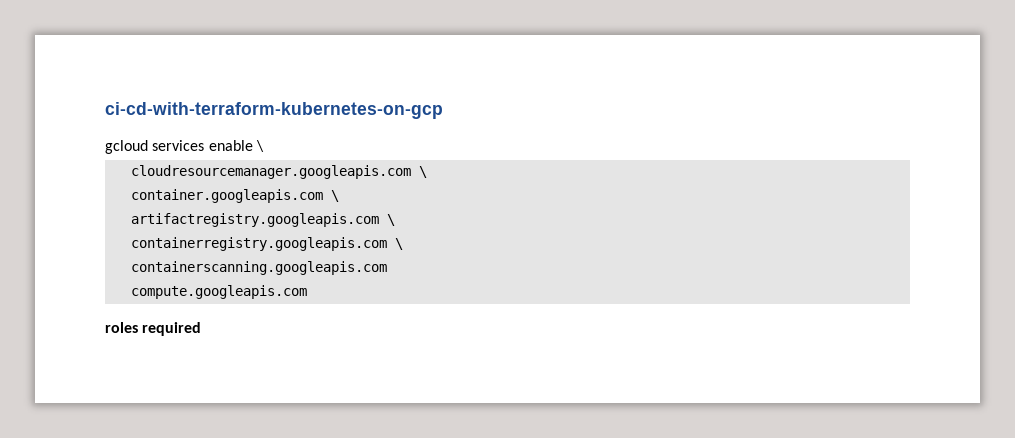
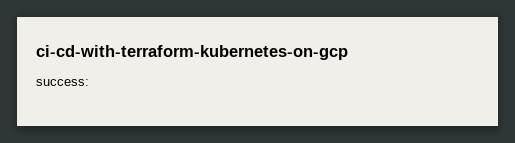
- gcloud services enable \
- cloudresourcemanager.googleapis.com \
- container.googleapis.com \
- artifactregistry.googleapis.com \
- containerregistry.googleapis.com \
- containerscanning.googleapis.com
- compute.googleapis.com
- roles required
+ success:

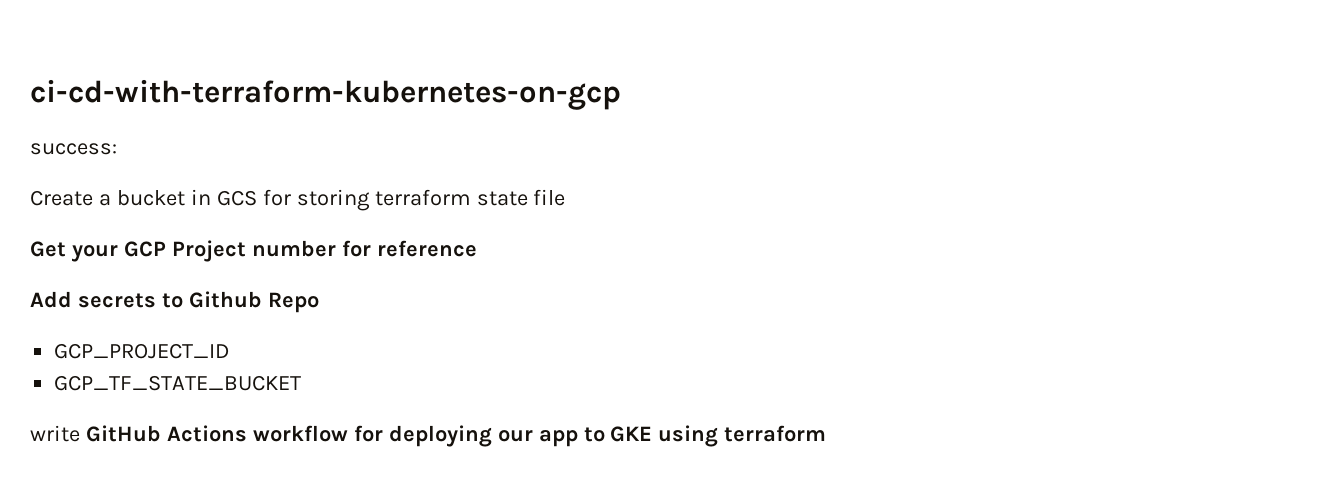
+ Create a bucket in GCS for storing terraform state file
+ Get your GCP Project number for reference
+ Add secrets to Github Repo
+ GCP_PROJECT_ID
+ GCP_TF_STATE_BUCKET
+ write GitHub Actions workflow for deploying our app to GKE using terraform

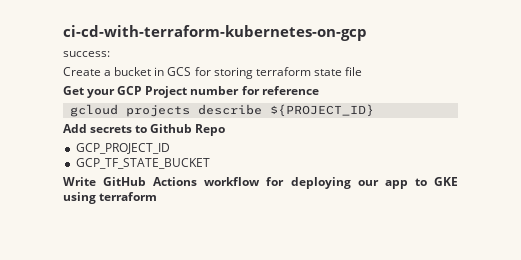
+ gcloud projects describe ${PROJECT_ID}
- write GitHub Actions workflow for deploying our app to GKE using terraform
+ Write GitHub Actions workflow for deploying our app to GKE using terraform

